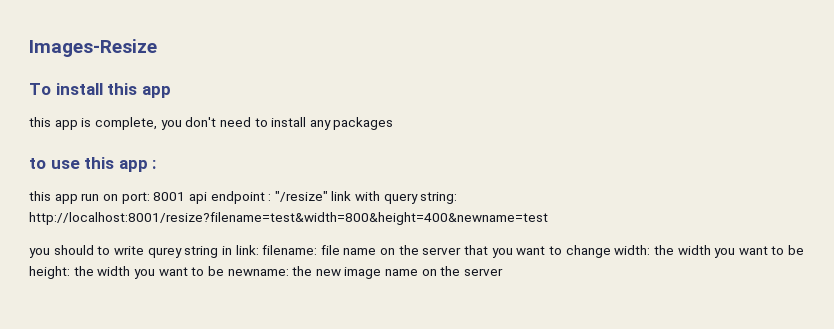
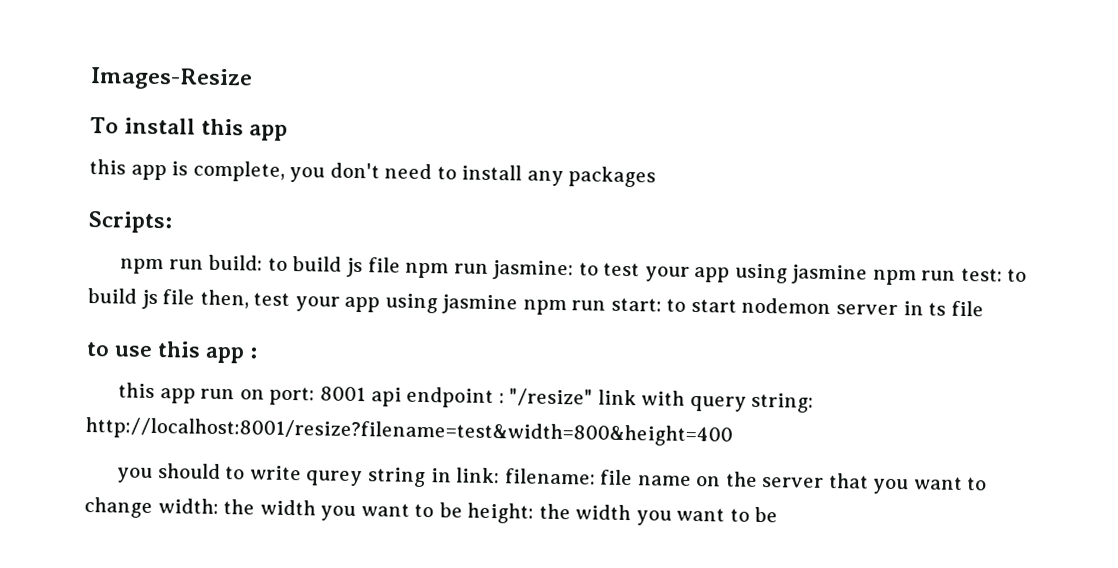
+ Scripts:
+ npm run build: to build js file npm run jasmine: to test your app using jasmine npm run test: to build js file then, test your app using jasmine npm run start: to start nodemon server in ts file
- this app run on port: 8001 api endpoint : "/resize" link with query string: http://localhost:8001/resize?filename=test&width=800&height=400&newname=test
+ this app run on port: 8001 api endpoint : "/resize" link with query string: http://localhost:8001/resize?filename=test&width=800&height=400
- you should to write qurey string in link: filename: file name on the server that you want to change width: the width you want to be height: the width you want to be newname: the new image name on the server
+ you should to write qurey string in link: filename: file name on the server that you want to change width: the width you want to be height: the width you want to be

